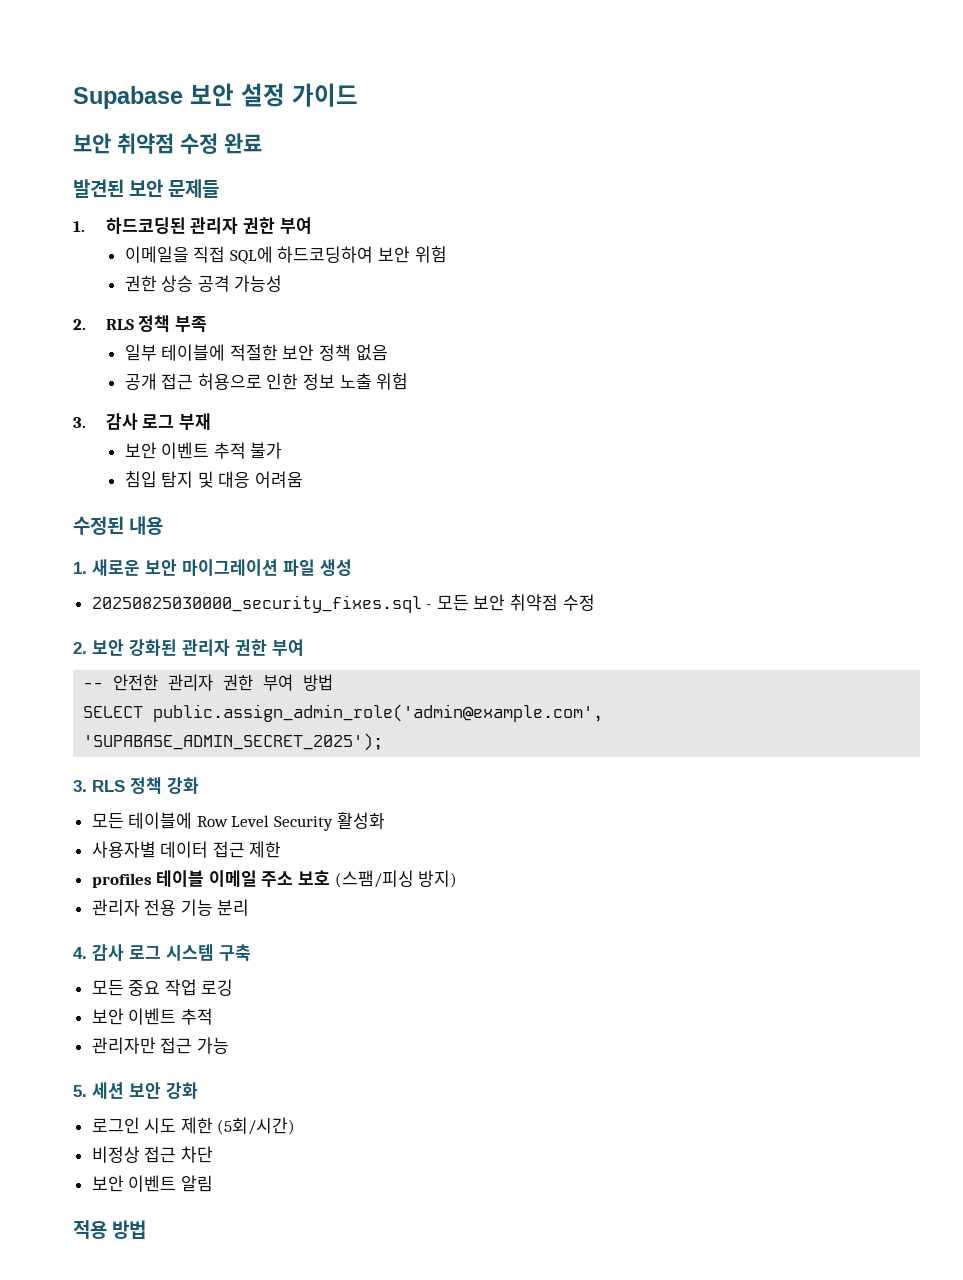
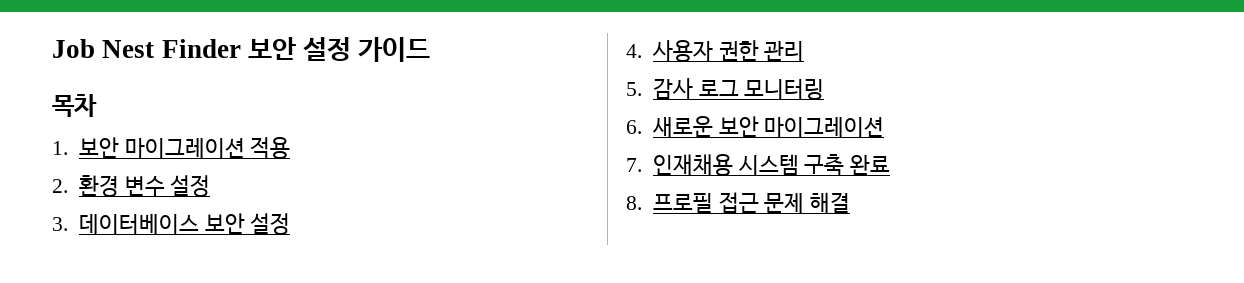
- Supabase 보안 설정 가이드
+ Job Nest Finder 보안 설정 가이드
- 보안 취약점 수정 완료
- 발견된 보안 문제들
- 1. 하드코딩된 관리자 권한 부여
- 이메일을 직접 SQL에 하드코딩하여 보안 위험
- 권한 상승 공격 가능성
- 2. RLS 정책 부족
- 일부 테이블에 적절한 보안 정책 없음
- 공개 접근 허용으로 인한 정보 노출 위험
- 3. 감사 로그 부재
- 보안 이벤트 추적 불가
- 침입 탐지 및 대응 어려움
- 수정된 내용
- 1. 새로운 보안 마이그레이션 파일 생성
- 20250825030000_security_fixes.sql - 모든 보안 취약점 수정
- 2. 보안 강화된 관리자 권한 부여
- -- 안전한 관리자 권한 부여 방법
- SELECT public.assign_admin_role('admin@example.com', 'SUPABASE_ADMIN_SECRET_2025');
- 3. RLS 정책 강화
- 모든 테이블에 Row Level Security 활성화
- 사용자별 데이터 접근 제한
- profiles 테이블 이메일 주소 보호 (스팸/피싱 방지)
- 관리자 전용 기능 분리
- 4. 감사 로그 시스템 구축
- 모든 중요 작업 로깅
- 보안 이벤트 추적
- 관리자만 접근 가능
- 5. 세션 보안 강화
- 로그인 시도 제한 (5회/시간)
- 비정상 접근 차단
- 보안 이벤트 알림
- 적용 방법
+ 목차
+ 1. 보안 마이그레이션 적용
+ 2. 환경 변수 설정
+ 3. 데이터베이스 보안 설정
+ 4. 사용자 권한 관리
+ 5. 감사 로그 모니터링
+ 6. 새로운 보안 마이그레이션
+ 7. 인재채용 시스템 구축 완료
+ 8. 프로필 접근 문제 해결

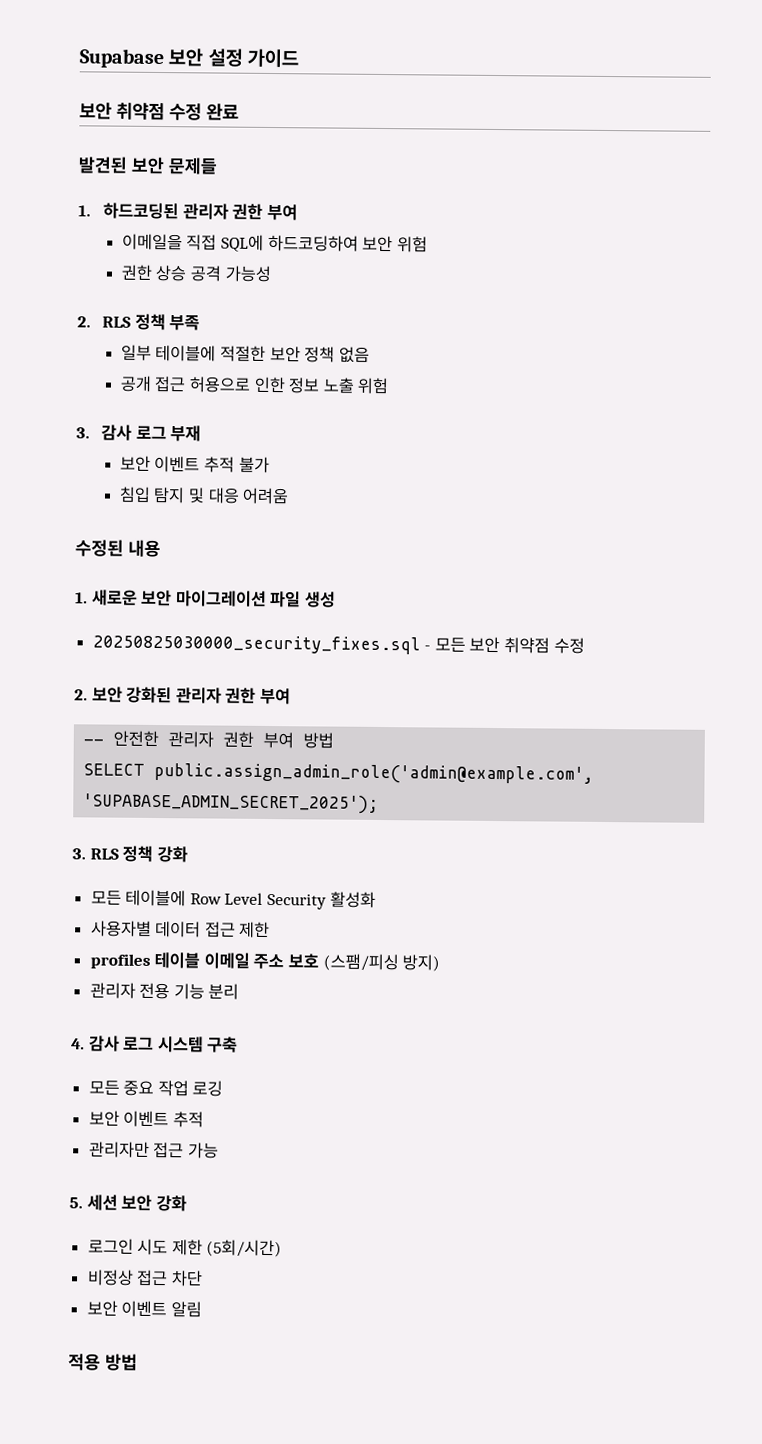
- Job Nest Finder 보안 설정 가이드
+ Supabase 보안 설정 가이드
- 목차
- 1. 보안 마이그레이션 적용
- 2. 환경 변수 설정
- 3. 데이터베이스 보안 설정
- 4. 사용자 권한 관리
- 5. 감사 로그 모니터링
- 6. 새로운 보안 마이그레이션
- 7. 인재채용 시스템 구축 완료
- 8. 프로필 접근 문제 해결
+ 보안 취약점 수정 완료
+ 발견된 보안 문제들
+ 1. 하드코딩된 관리자 권한 부여
+ 이메일을 직접 SQL에 하드코딩하여 보안 위험
+ 권한 상승 공격 가능성
+ 2. RLS 정책 부족
+ 일부 테이블에 적절한 보안 정책 없음
+ 공개 접근 허용으로 인한 정보 노출 위험
+ 3. 감사 로그 부재
+ 보안 이벤트 추적 불가
+ 침입 탐지 및 대응 어려움
+ 수정된 내용
+ 1. 새로운 보안 마이그레이션 파일 생성
+ 20250825030000_security_fixes.sql - 모든 보안 취약점 수정
+ 2. 보안 강화된 관리자 권한 부여
+ -- 안전한 관리자 권한 부여 방법
+ SELECT public.assign_admin_role('admin@example.com', 'SUPABASE_ADMIN_SECRET_2025');
+ 3. RLS 정책 강화
+ 모든 테이블에 Row Level Security 활성화
+ 사용자별 데이터 접근 제한
+ profiles 테이블 이메일 주소 보호 (스팸/피싱 방지)
+ 관리자 전용 기능 분리
+ 4. 감사 로그 시스템 구축
+ 모든 중요 작업 로깅
+ 보안 이벤트 추적
+ 관리자만 접근 가능
+ 5. 세션 보안 강화
+ 로그인 시도 제한 (5회/시간)
+ 비정상 접근 차단
+ 보안 이벤트 알림
+ 적용 방법

